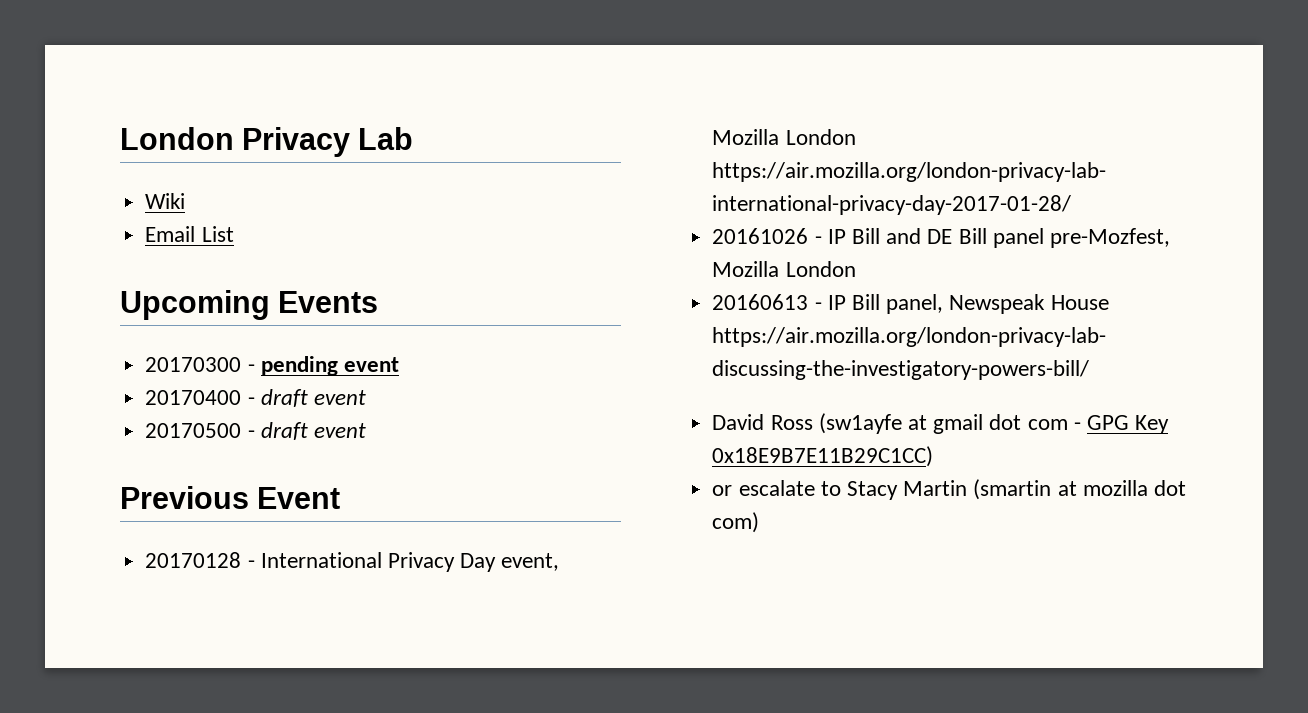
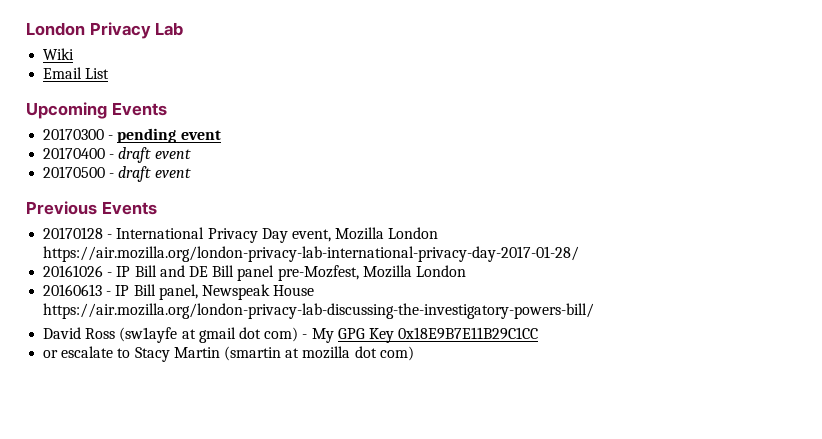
- Previous Event
+ Previous Events
- David Ross (sw1ayfe at gmail dot com - GPG Key 0x18E9B7E11B29C1CC)
+ David Ross (sw1ayfe at gmail dot com) - My GPG Key 0x18E9B7E11B29C1CC

